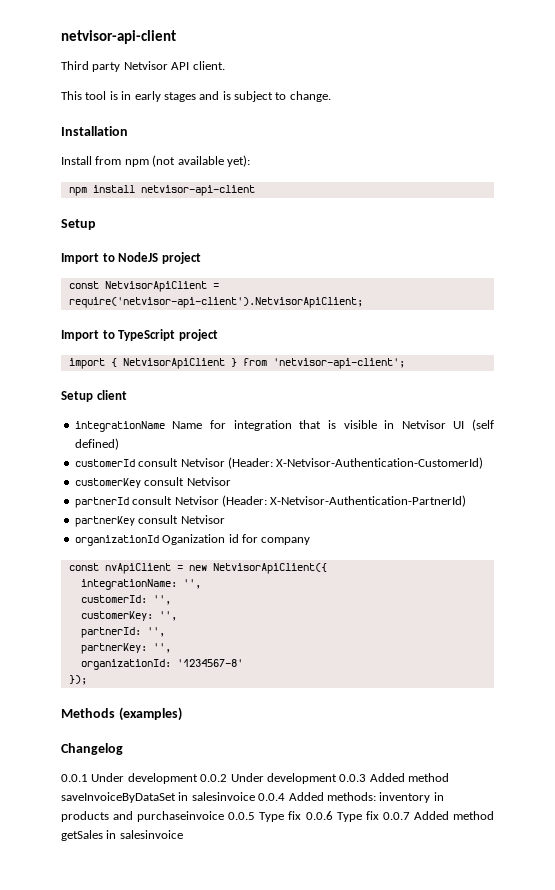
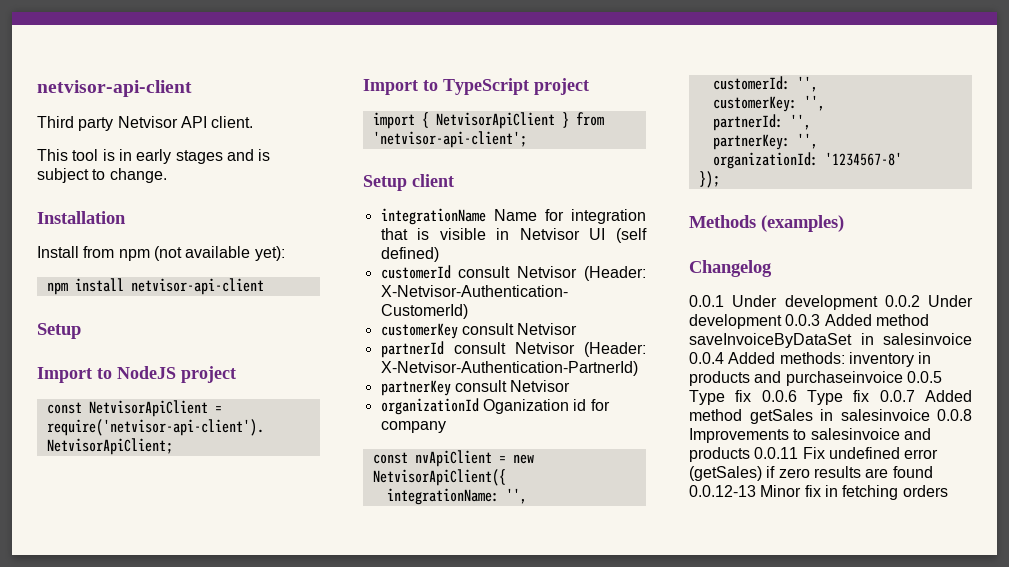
- 0.0.1 Under development 0.0.2 Under development 0.0.3 Added method saveInvoiceByDataSet in salesinvoice 0.0.4 Added methods: inventory in products and purchaseinvoice 0.0.5 Type fix 0.0.6 Type fix 0.0.7 Added method getSales in salesinvoice
+ 0.0.1 Under development 0.0.2 Under development 0.0.3 Added method saveInvoiceByDataSet in salesinvoice 0.0.4 Added methods: inventory in products and purchaseinvoice 0.0.5 Type fix 0.0.6 Type fix 0.0.7 Added method getSales in salesinvoice 0.0.8 Improvements to salesinvoice and products 0.0.11 Fix undefined error (getSales) if zero results are found 0.0.12-13 Minor fix in fetching orders

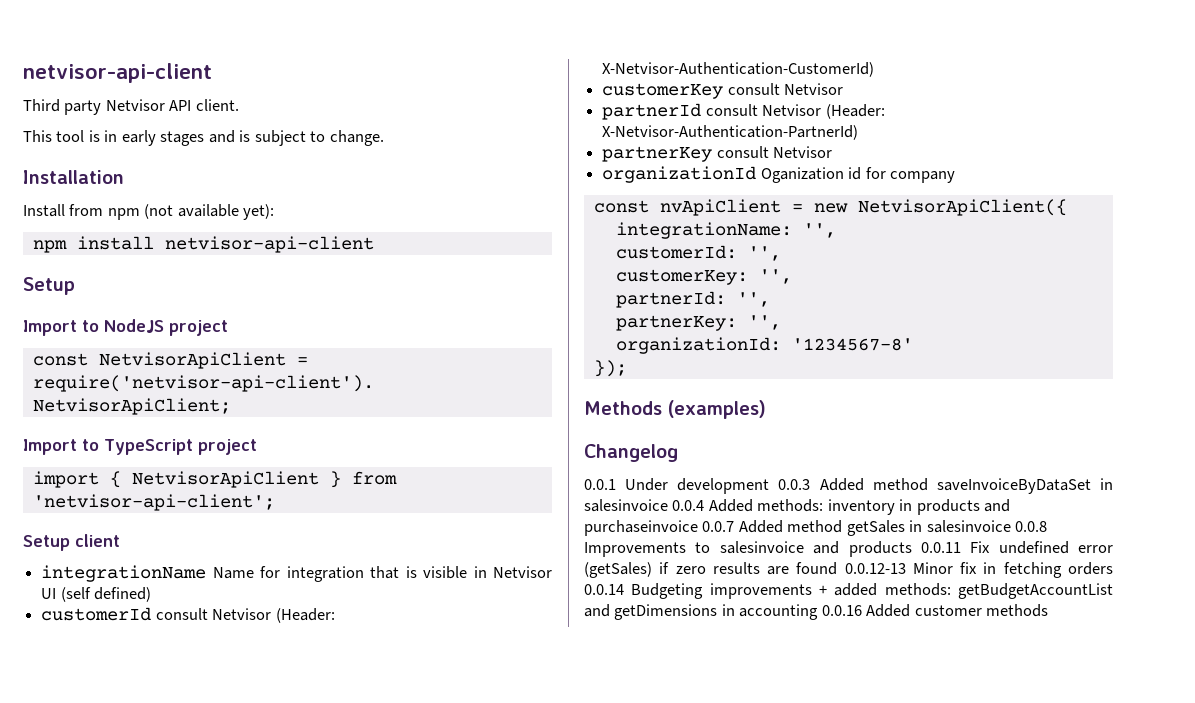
- 0.0.1 Under development 0.0.2 Under development 0.0.3 Added method saveInvoiceByDataSet in salesinvoice 0.0.4 Added methods: inventory in products and purchaseinvoice 0.0.5 Type fix 0.0.6 Type fix 0.0.7 Added method getSales in salesinvoice 0.0.8 Improvements to salesinvoice and products 0.0.11 Fix undefined error (getSales) if zero results are found 0.0.12-13 Minor fix in fetching orders
+ 0.0.1 Under development 0.0.3 Added method saveInvoiceByDataSet in salesinvoice 0.0.4 Added methods: inventory in products and purchaseinvoice 0.0.7 Added method getSales in salesinvoice 0.0.8 Improvements to salesinvoice and products 0.0.11 Fix undefined error (getSales) if zero results are found 0.0.12-13 Minor fix in fetching orders 0.0.14 Budgeting improvements + added methods: getBudgetAccountList and getDimensions in accounting 0.0.16 Added customer methods

